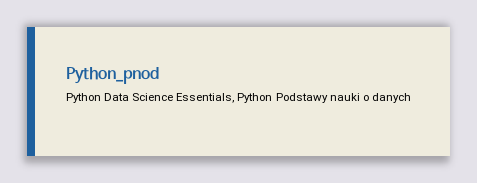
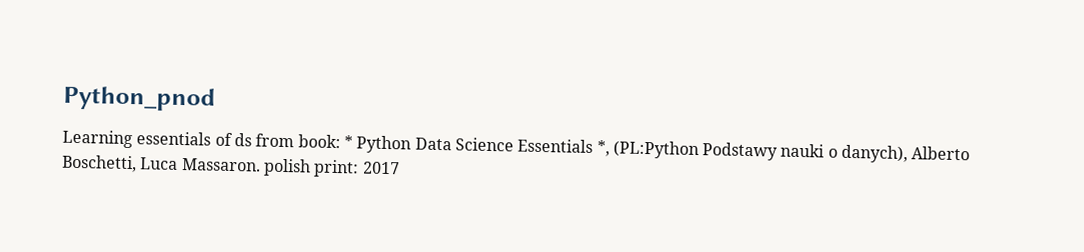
- Python Data Science Essentials, Python Podstawy nauki o danych
+ Learning essentials of ds from book: * Python Data Science Essentials *, (PL:Python Podstawy nauki o danych), Alberto Boschetti, Luca Massaron. polish print: 2017

